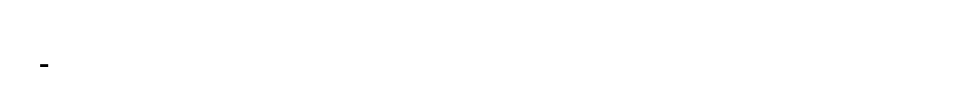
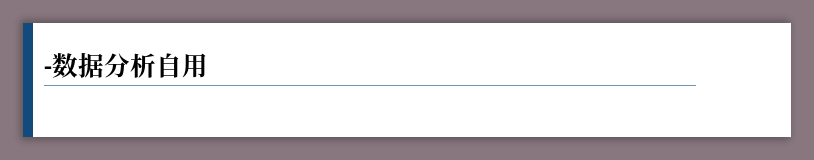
- -
+ -数据分析自用

